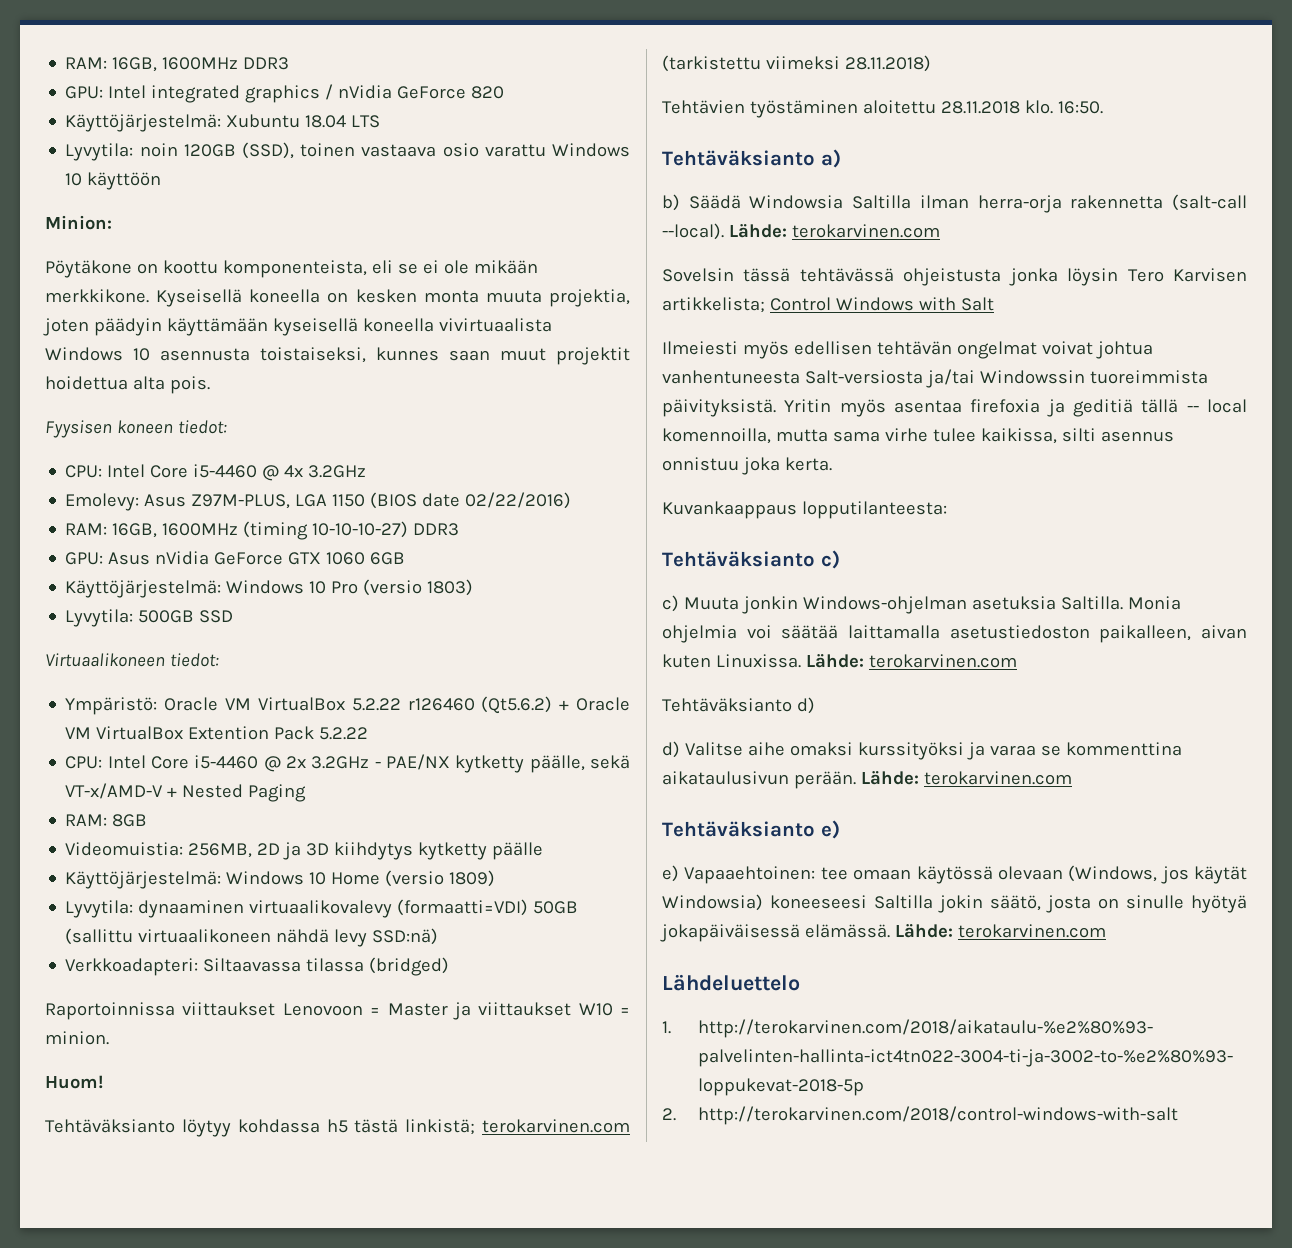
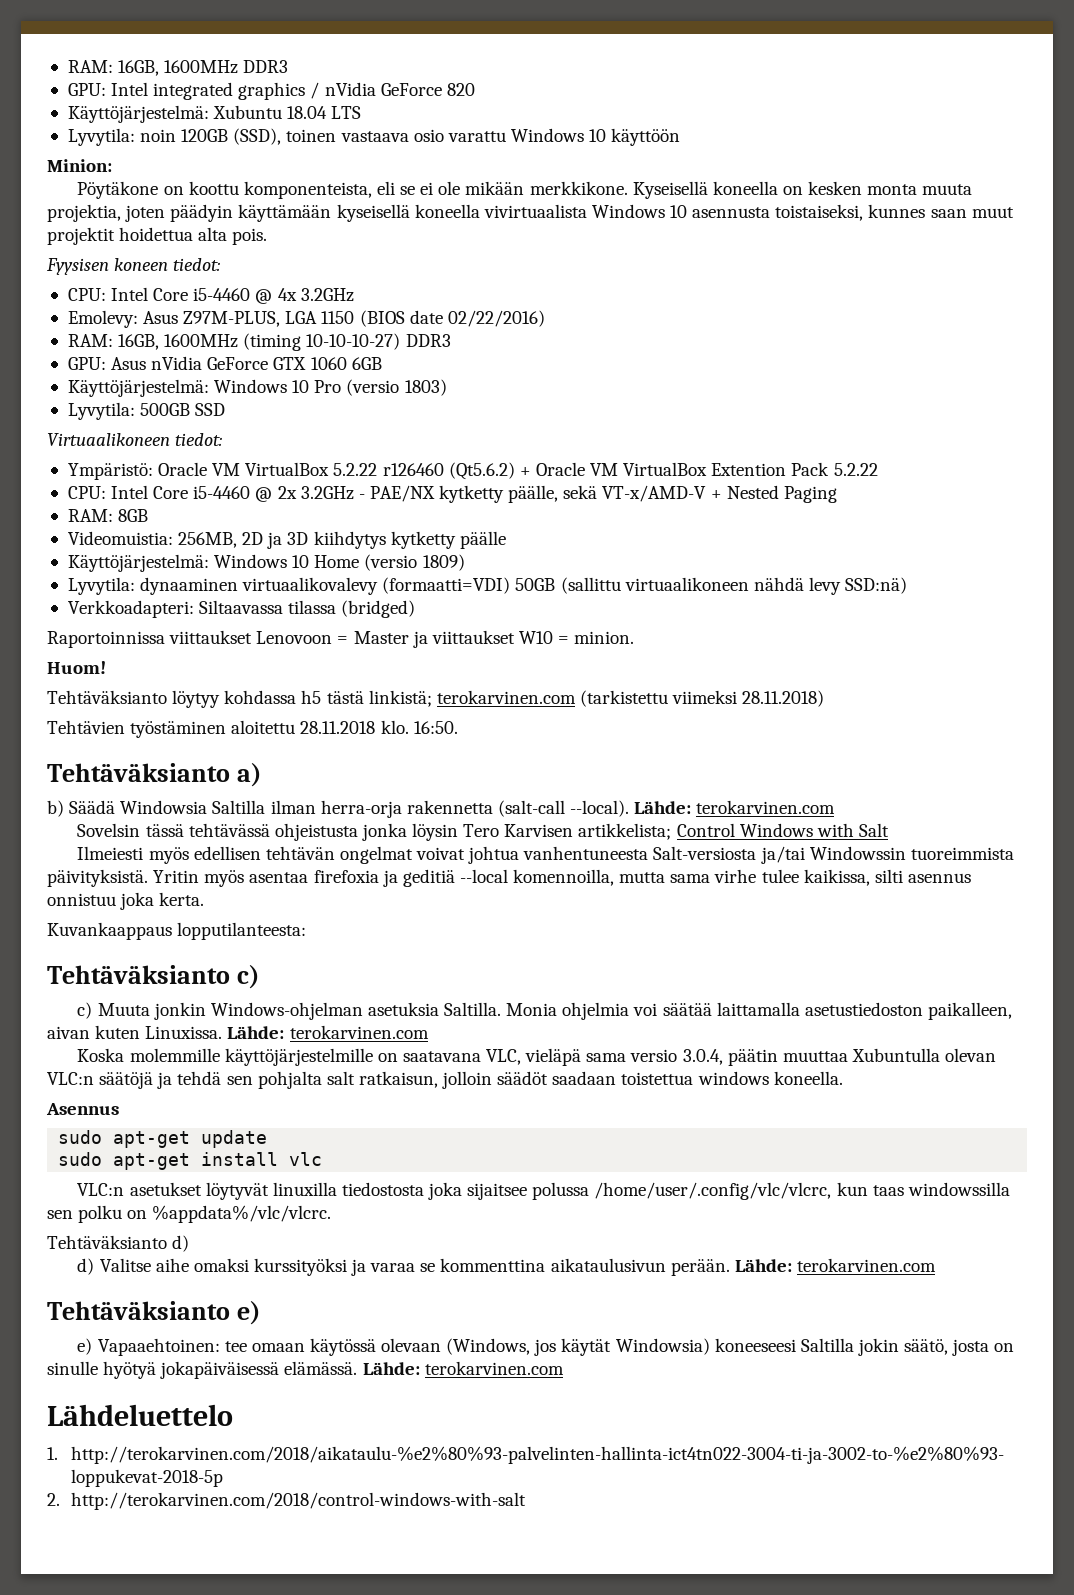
- Yritin myös asentaa firefoxia ja geditiä tällä -- local komennoilla, mutta sama virhe tulee kaikissa, silti asennus onnistuu joka kerta.
+ Yritin myös asentaa firefoxia ja geditiä --local komennoilla, mutta sama virhe tulee kaikissa, silti asennus onnistuu joka kerta.
+ Koska molemmille käyttöjärjestelmille on saatavana VLC, vieläpä sama versio 3.0.4, päätin muuttaa Xubuntulla olevan VLC:n säätöjä ja tehdä sen pohjalta salt ratkaisun, jolloin säädöt saadaan toistettua windows koneella.
+ Asennus
+ sudo apt-get update
+ sudo apt-get install vlc
+ VLC:n asetukset löytyvät linuxilla tiedostosta joka sijaitsee polussa /home/user/.config/vlc/vlcrc, kun taas windowssilla sen polku on %appdata%/vlc/vlcrc.

